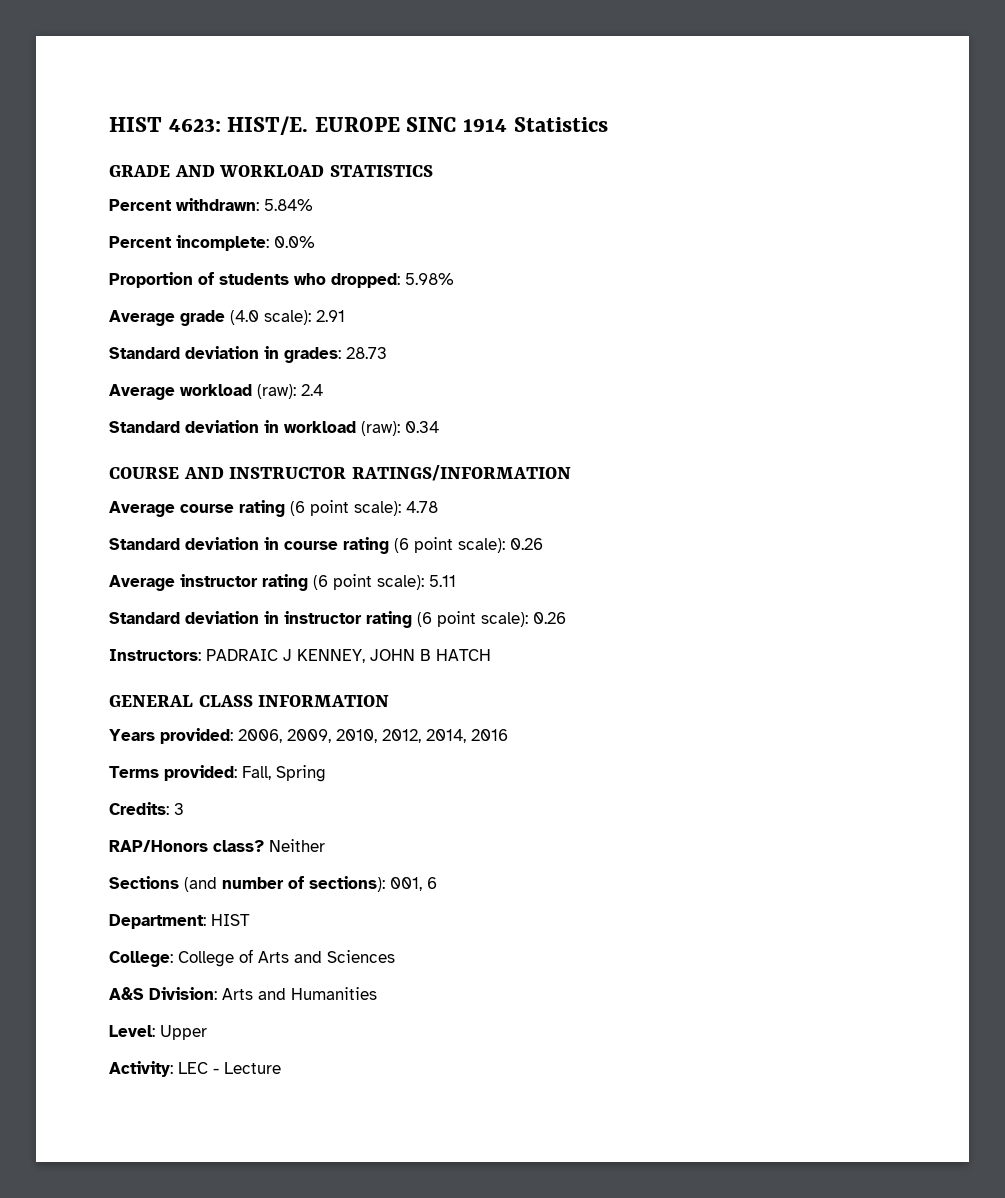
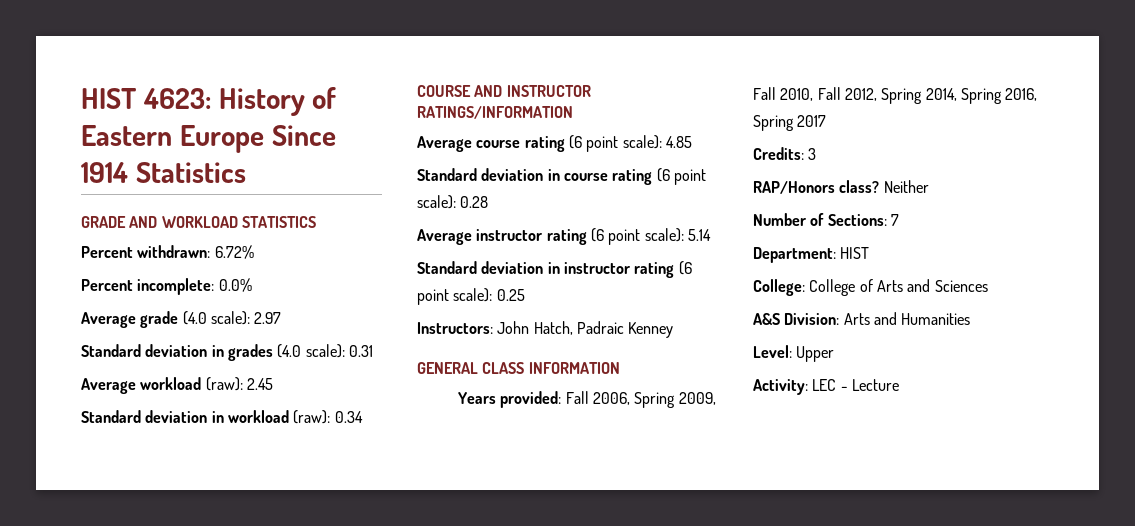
- HIST 4623: HIST/E. EUROPE SINC 1914 Statistics
+ HIST 4623: History of Eastern Europe Since 1914 Statistics
- Percent withdrawn: 5.84%
+ Percent withdrawn: 6.72%
- Proportion of students who dropped: 5.98%
- Average grade (4.0 scale): 2.91
- Standard deviation in grades: 28.73
+ Average grade (4.0 scale): 2.97
+ Standard deviation in grades (4.0 scale): 0.31
- Average workload (raw): 2.4
+ Average workload (raw): 2.45
- Average course rating (6 point scale): 4.78
+ Average course rating (6 point scale): 4.85
- Standard deviation in course rating (6 point scale): 0.26
+ Standard deviation in course rating (6 point scale): 0.28
- Average instructor rating (6 point scale): 5.11
+ Average instructor rating (6 point scale): 5.14
- Standard deviation in instructor rating (6 point scale): 0.26
+ Standard deviation in instructor rating (6 point scale): 0.25
- Instructors: PADRAIC J KENNEY, JOHN B HATCH
+ Instructors: John Hatch, Padraic Kenney
- Years provided: 2006, 2009, 2010, 2012, 2014, 2016
- Terms provided: Fall, Spring
+ Years provided: Fall 2006, Spring 2009, Fall 2010, Fall 2012, Spring 2014, Spring 2016, Spring 2017
- Sections (and number of sections): 001, 6
+ Number of Sections: 7

